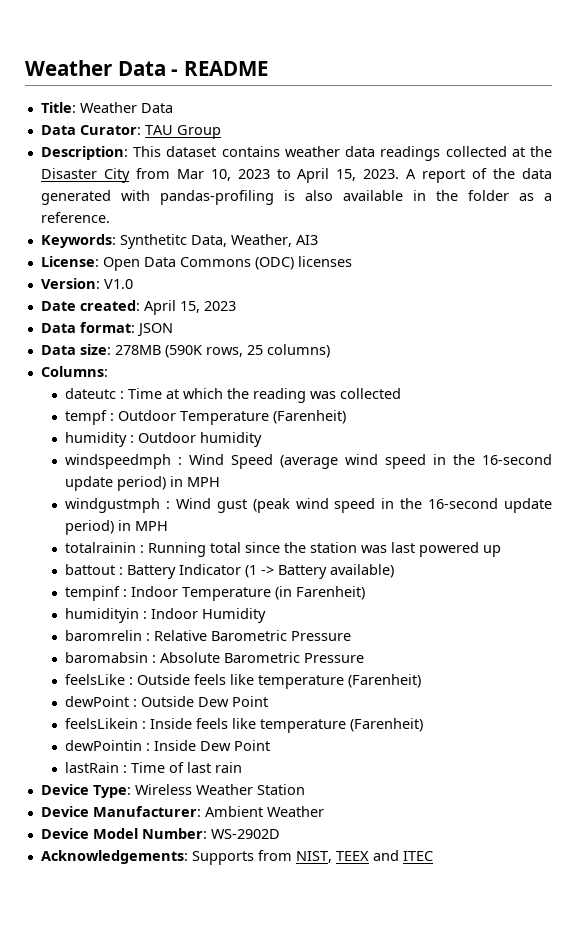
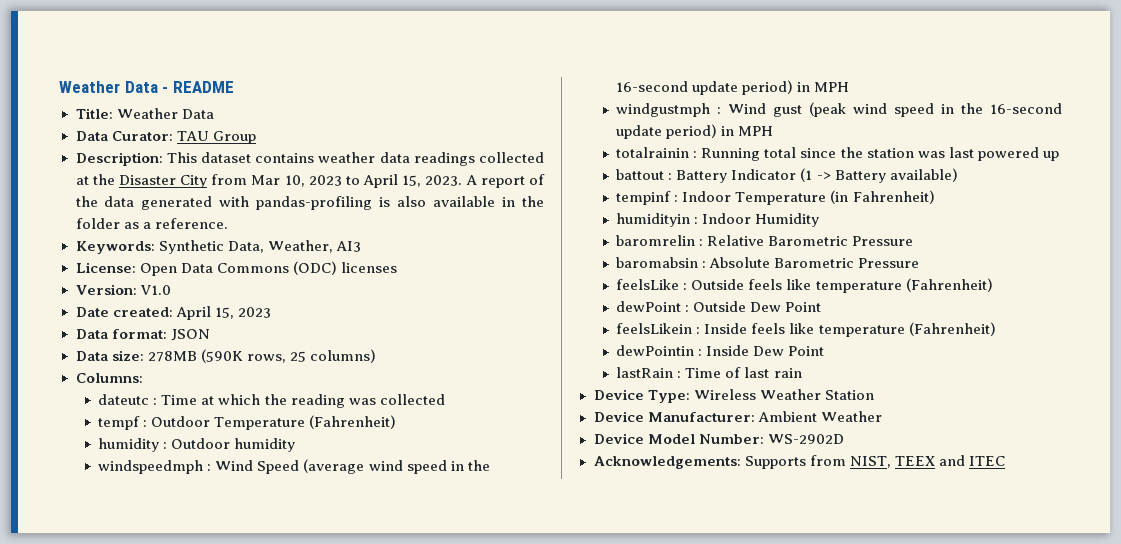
- Keywords: Synthetitc Data, Weather, AI3
+ Keywords: Synthetic Data, Weather, AI3
- tempf : Outdoor Temperature (Farenheit)
+ tempf : Outdoor Temperature (Fahrenheit)
- tempinf : Indoor Temperature (in Farenheit)
+ tempinf : Indoor Temperature (in Fahrenheit)
- feelsLike : Outside feels like temperature (Farenheit)
+ feelsLike : Outside feels like temperature (Fahrenheit)
- feelsLikein : Inside feels like temperature (Farenheit)
+ feelsLikein : Inside feels like temperature (Fahrenheit)

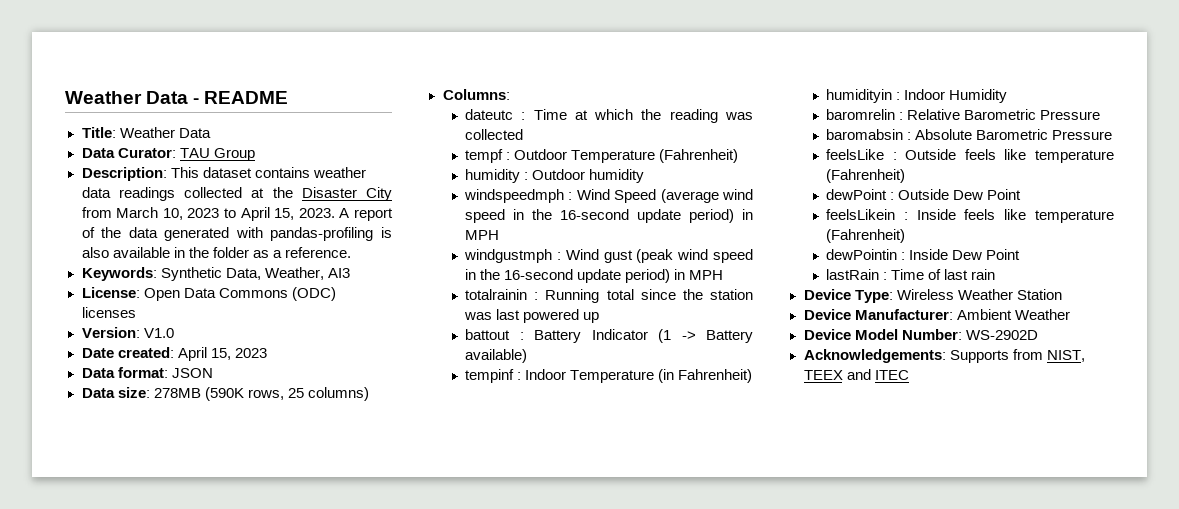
- Description: This dataset contains weather data readings collected at the Disaster City from Mar 10, 2023 to April 15, 2023.
+ Description: This dataset contains weather data readings collected at the Disaster City from March 10, 2023 to April 15, 2023.

